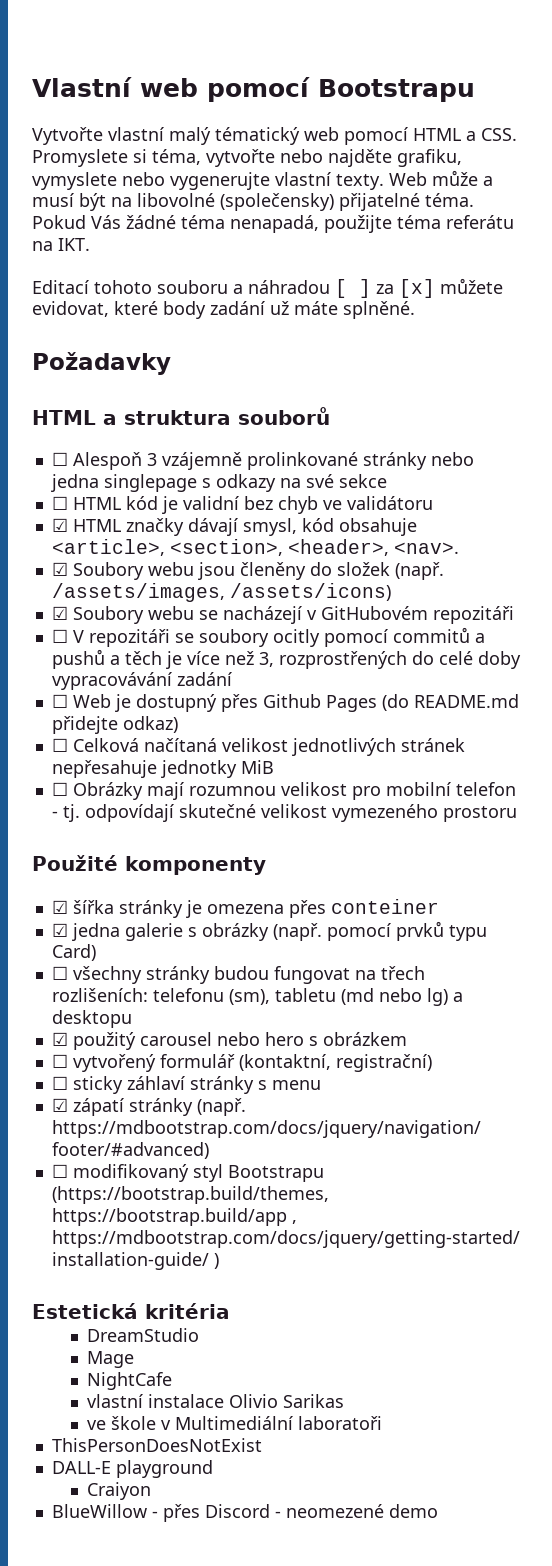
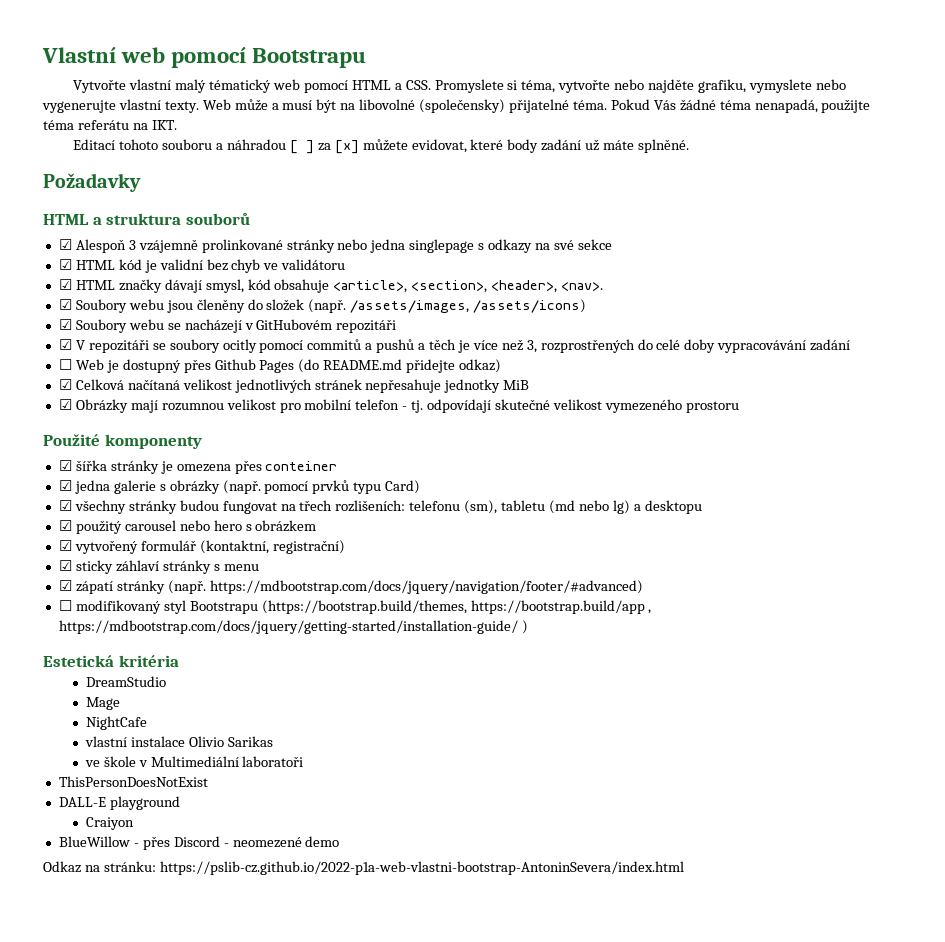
- ☐ Alespoň 3 vzájemně prolinkované stránky nebo jedna singlepage s odkazy na své sekce
+ ☑ Alespoň 3 vzájemně prolinkované stránky nebo jedna singlepage s odkazy na své sekce
- ☐ HTML kód je validní bez chyb ve validátoru
+ ☑ HTML kód je validní bez chyb ve validátoru
- ☐ V repozitáři se soubory ocitly pomocí commitů a pushů a těch je více než 3, rozprostřených do celé doby vypracovávání zadání
+ ☑ V repozitáři se soubory ocitly pomocí commitů a pushů a těch je více než 3, rozprostřených do celé doby vypracovávání zadání
- ☐ Celková načítaná velikost jednotlivých stránek nepřesahuje jednotky MiB
+ ☑ Celková načítaná velikost jednotlivých stránek nepřesahuje jednotky MiB
- ☐ Obrázky mají rozumnou velikost pro mobilní telefon - tj. odpovídají skutečné velikost vymezeného prostoru
+ ☑ Obrázky mají rozumnou velikost pro mobilní telefon - tj. odpovídají skutečné velikost vymezeného prostoru
- ☐ všechny stránky budou fungovat na třech rozlišeních: telefonu (sm), tabletu (md nebo lg) a desktopu
+ ☑ všechny stránky budou fungovat na třech rozlišeních: telefonu (sm), tabletu (md nebo lg) a desktopu
- ☐ vytvořený formulář (kontaktní, registrační)
+ ☑ vytvořený formulář (kontaktní, registrační)
- ☐ sticky záhlaví stránky s menu
+ ☑ sticky záhlaví stránky s menu
+ Odkaz na stránku: https://pslib-cz.github.io/2022-p1a-web-vlastni-bootstrap-AntoninSevera/index.html

